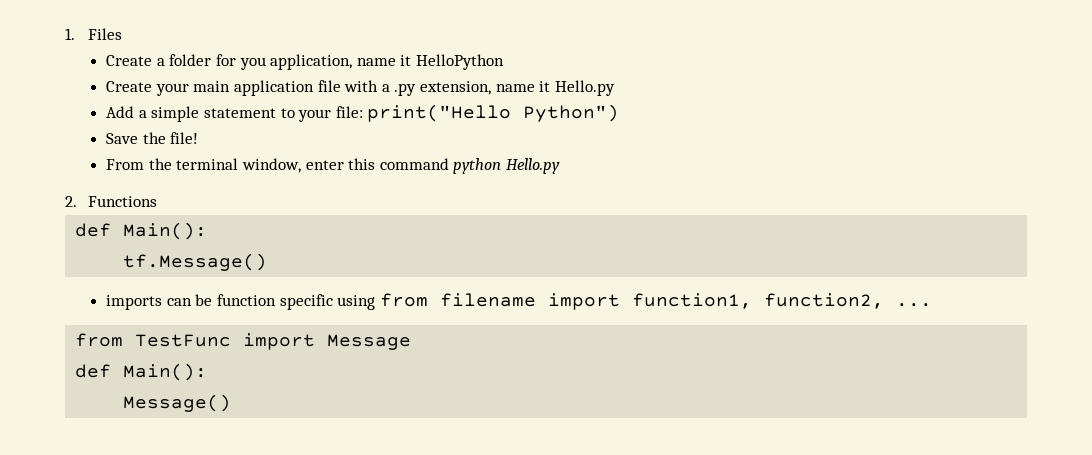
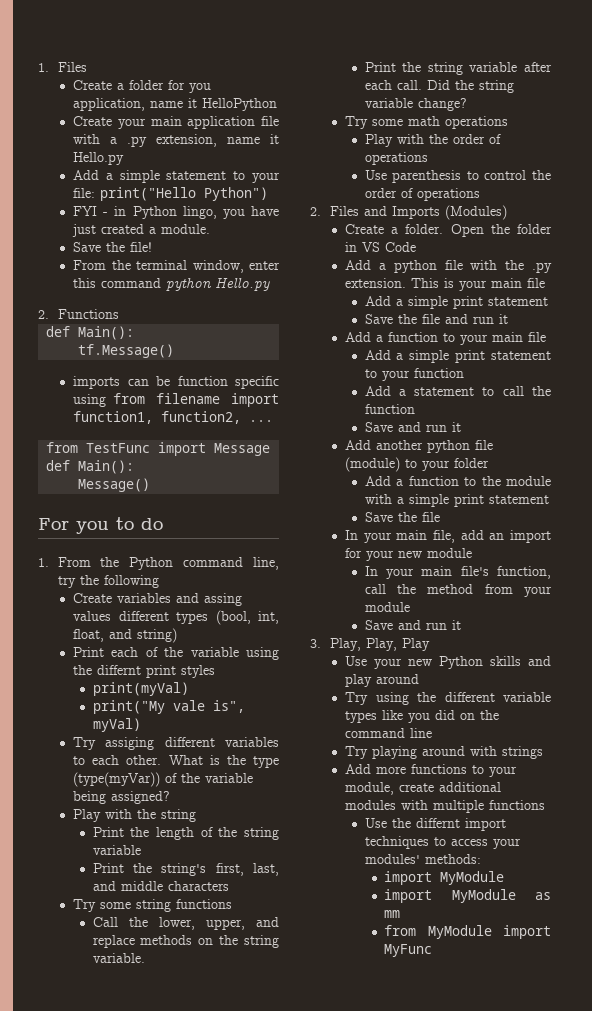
+ FYI - in Python lingo, you have just created a module.
+ For you to do
+ 1. From the Python command line, try the following
+ Create variables and assing values different types (bool, int, float, and string)
+ Print each of the variable using the differnt print styles
+ print(myVal)
+ print("My vale is", myVal)
+ Try assiging different variables to each other. What is the type (type(myVar)) of the variable being assigned?
+ Play with the string
+ Print the length of the string variable
+ Print the string's first, last, and middle characters
+ Try some string functions
+ Call the lower, upper, and replace methods on the string variable.
+ Print the string variable after each call. Did the string variable change?
+ Try some math operations
+ Play with the order of operations
+ Use parenthesis to control the order of operations
+ 2. Files and Imports (Modules)
+ Create a folder. Open the folder in VS Code
+ Add a python file with the .py extension. This is your main file
+ Add a simple print statement
+ Save the file and run it
+ Add a function to your main file
+ Add a simple print statement to your function
+ Add a statement to call the function
+ Save and run it
+ Add another python file (module) to your folder
+ Add a function to the module with a simple print statement
+ Save the file
+ In your main file, add an import for your new module
+ In your main file's function, call the method from your module
+ Save and run it
+ 3. Play, Play, Play
+ Use your new Python skills and play around
+ Try using the different variable types like you did on the command line
+ Try playing around with strings
+ Add more functions to your module, create additional modules with multiple functions
+ Use the differnt import techniques to access your modules' methods:
+ import MyModule
+ import MyModule as mm
+ from MyModule import MyFunc

